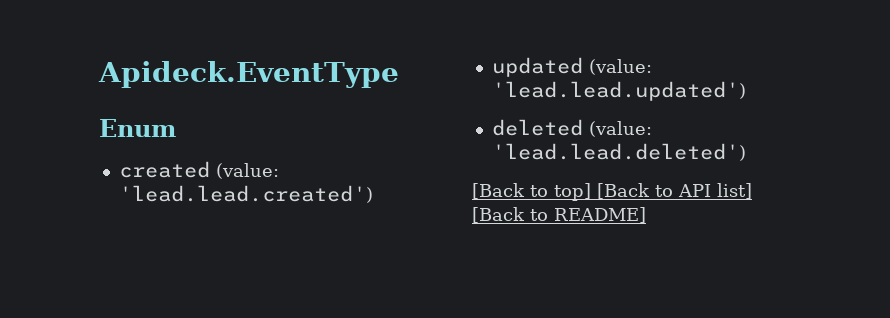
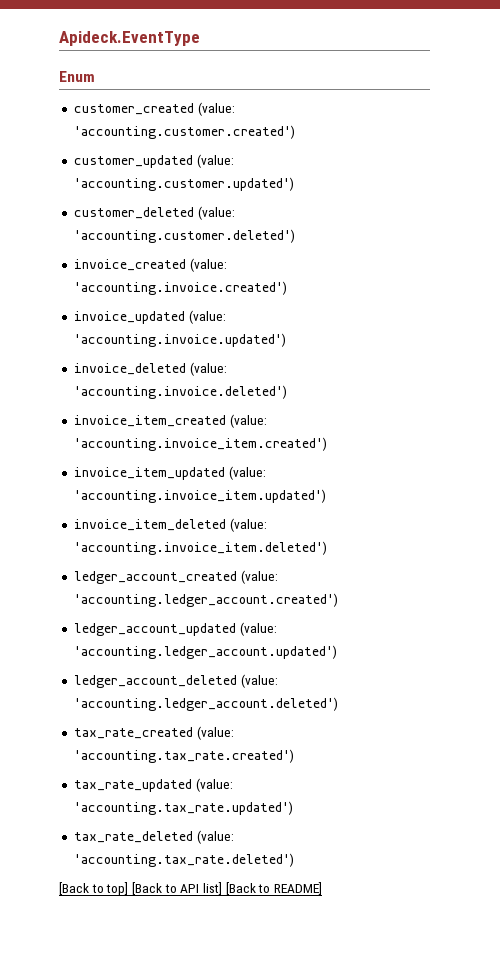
- created (value: 'lead.lead.created')
- updated (value: 'lead.lead.updated')
- deleted (value: 'lead.lead.deleted')
+ customer_created (value: 'accounting.customer.created')
+ customer_updated (value: 'accounting.customer.updated')
+ customer_deleted (value: 'accounting.customer.deleted')
+ invoice_created (value: 'accounting.invoice.created')
+ invoice_updated (value: 'accounting.invoice.updated')
+ invoice_deleted (value: 'accounting.invoice.deleted')
+ invoice_item_created (value: 'accounting.invoice_item.created')
+ invoice_item_updated (value: 'accounting.invoice_item.updated')
+ invoice_item_deleted (value: 'accounting.invoice_item.deleted')
+ ledger_account_created (value: 'accounting.ledger_account.created')
+ ledger_account_updated (value: 'accounting.ledger_account.updated')
+ ledger_account_deleted (value: 'accounting.ledger_account.deleted')
+ tax_rate_created (value: 'accounting.tax_rate.created')
+ tax_rate_updated (value: 'accounting.tax_rate.updated')
+ tax_rate_deleted (value: 'accounting.tax_rate.deleted')

